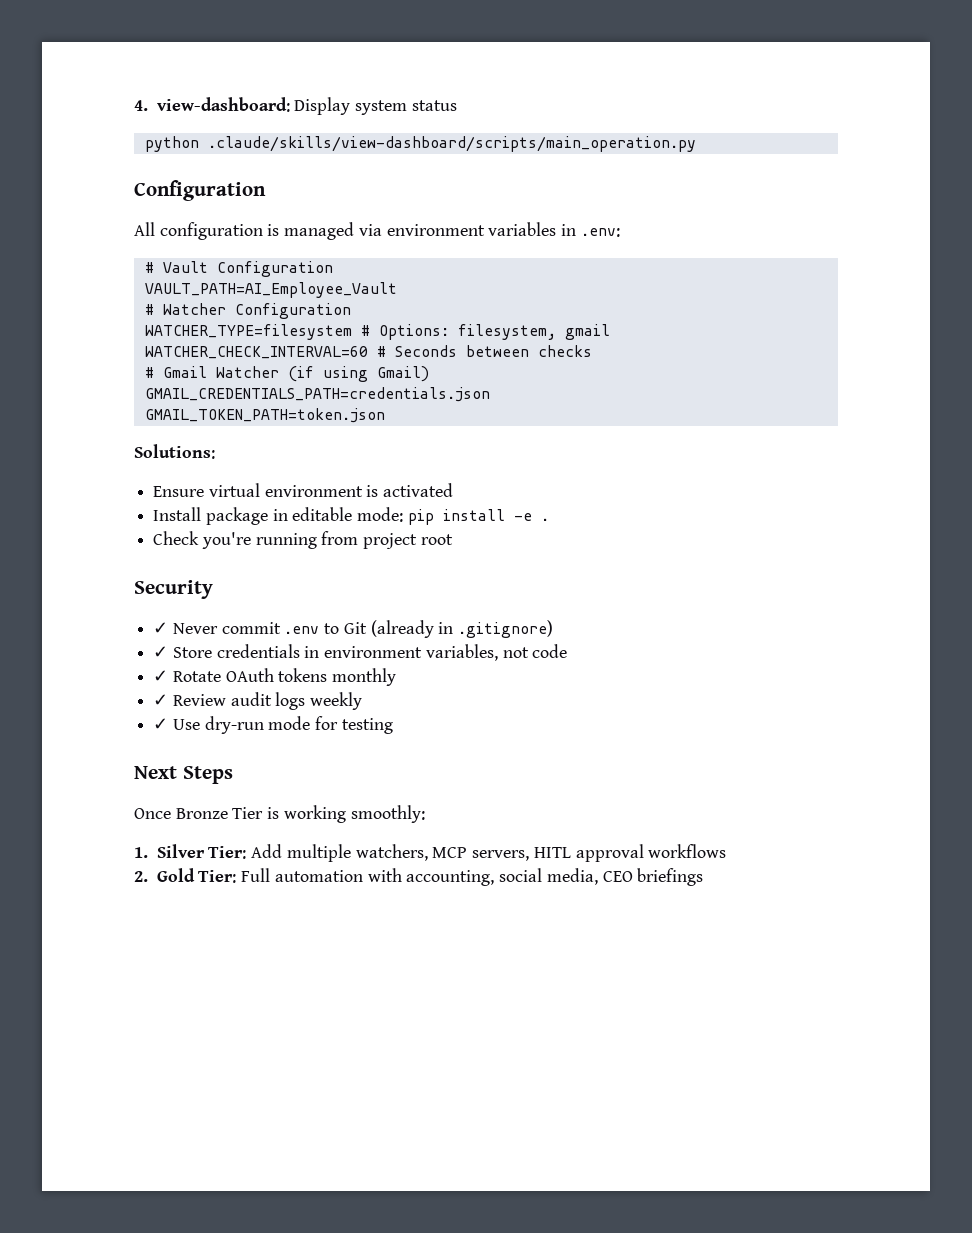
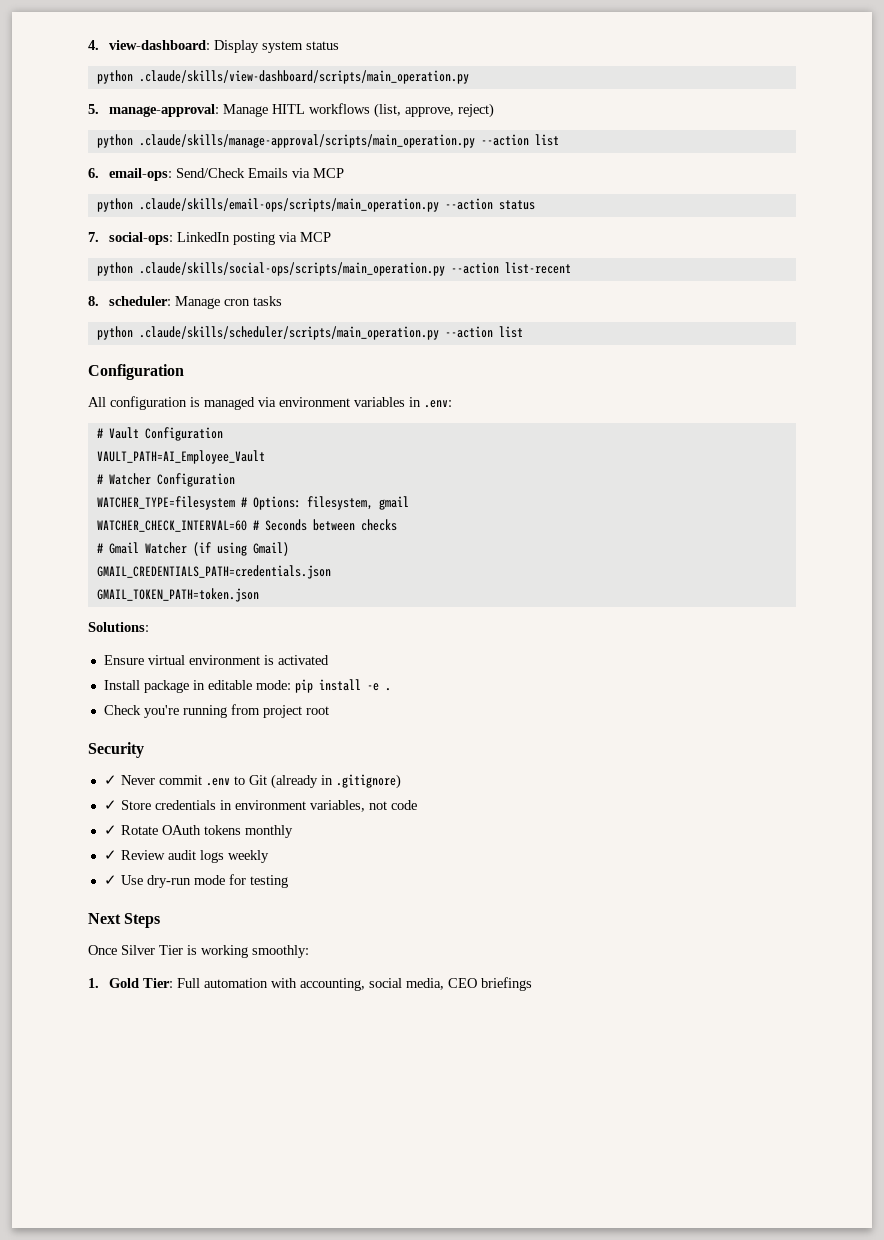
+ 5. manage-approval: Manage HITL workflows (list, approve, reject)
+ python .claude/skills/manage-approval/scripts/main_operation.py --action list
+ 6. email-ops: Send/Check Emails via MCP
+ python .claude/skills/email-ops/scripts/main_operation.py --action status
+ 7. social-ops: LinkedIn posting via MCP
+ python .claude/skills/social-ops/scripts/main_operation.py --action list-recent
+ 8. scheduler: Manage cron tasks
+ python .claude/skills/scheduler/scripts/main_operation.py --action list
- Once Bronze Tier is working smoothly:
+ Once Silver Tier is working smoothly:
- 1. Silver Tier: Add multiple watchers, MCP servers, HITL approval workflows
- 2. Gold Tier: Full automation with accounting, social media, CEO briefings
+ 1. Gold Tier: Full automation with accounting, social media, CEO briefings

